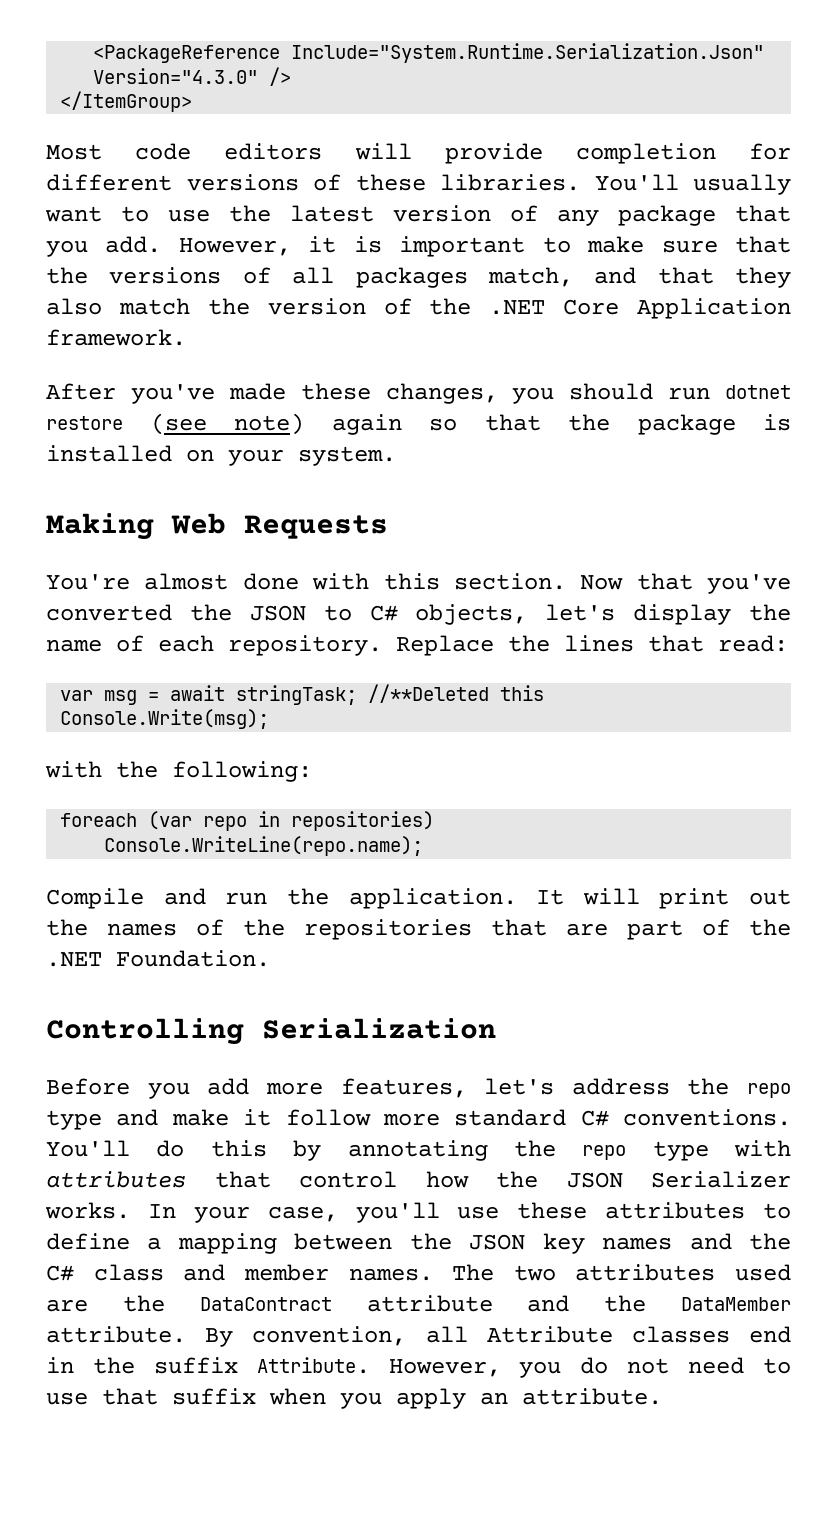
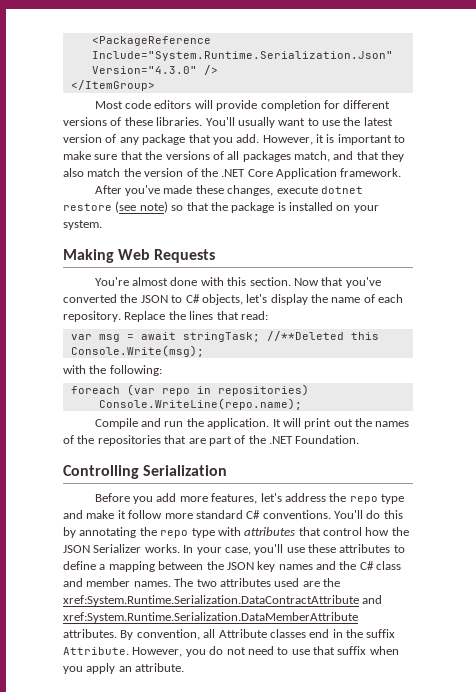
- After you've made these changes, you should run dotnet restore (see note) again so that the package is installed on your system.
+ After you've made these changes, execute dotnet restore (see note) so that the package is installed on your system.
- The two attributes used are the DataContract attribute and the DataMember attribute.
+ The two attributes used are the xref:System.Runtime.Serialization.DataContractAttribute and xref:System.Runtime.Serialization.DataMemberAttribute attributes.

